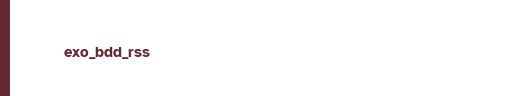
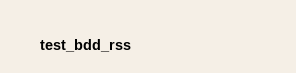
- exo_bdd_rss
+ test_bdd_rss

